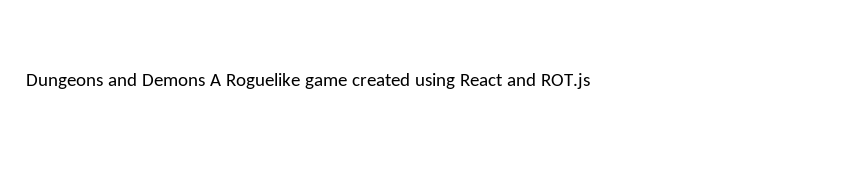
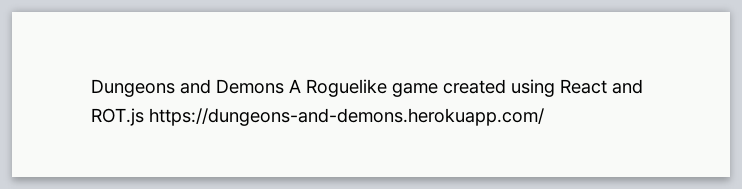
- Dungeons and Demons A Roguelike game created using React and ROT.js
+ Dungeons and Demons A Roguelike game created using React and ROT.js https://dungeons-and-demons.herokuapp.com/

